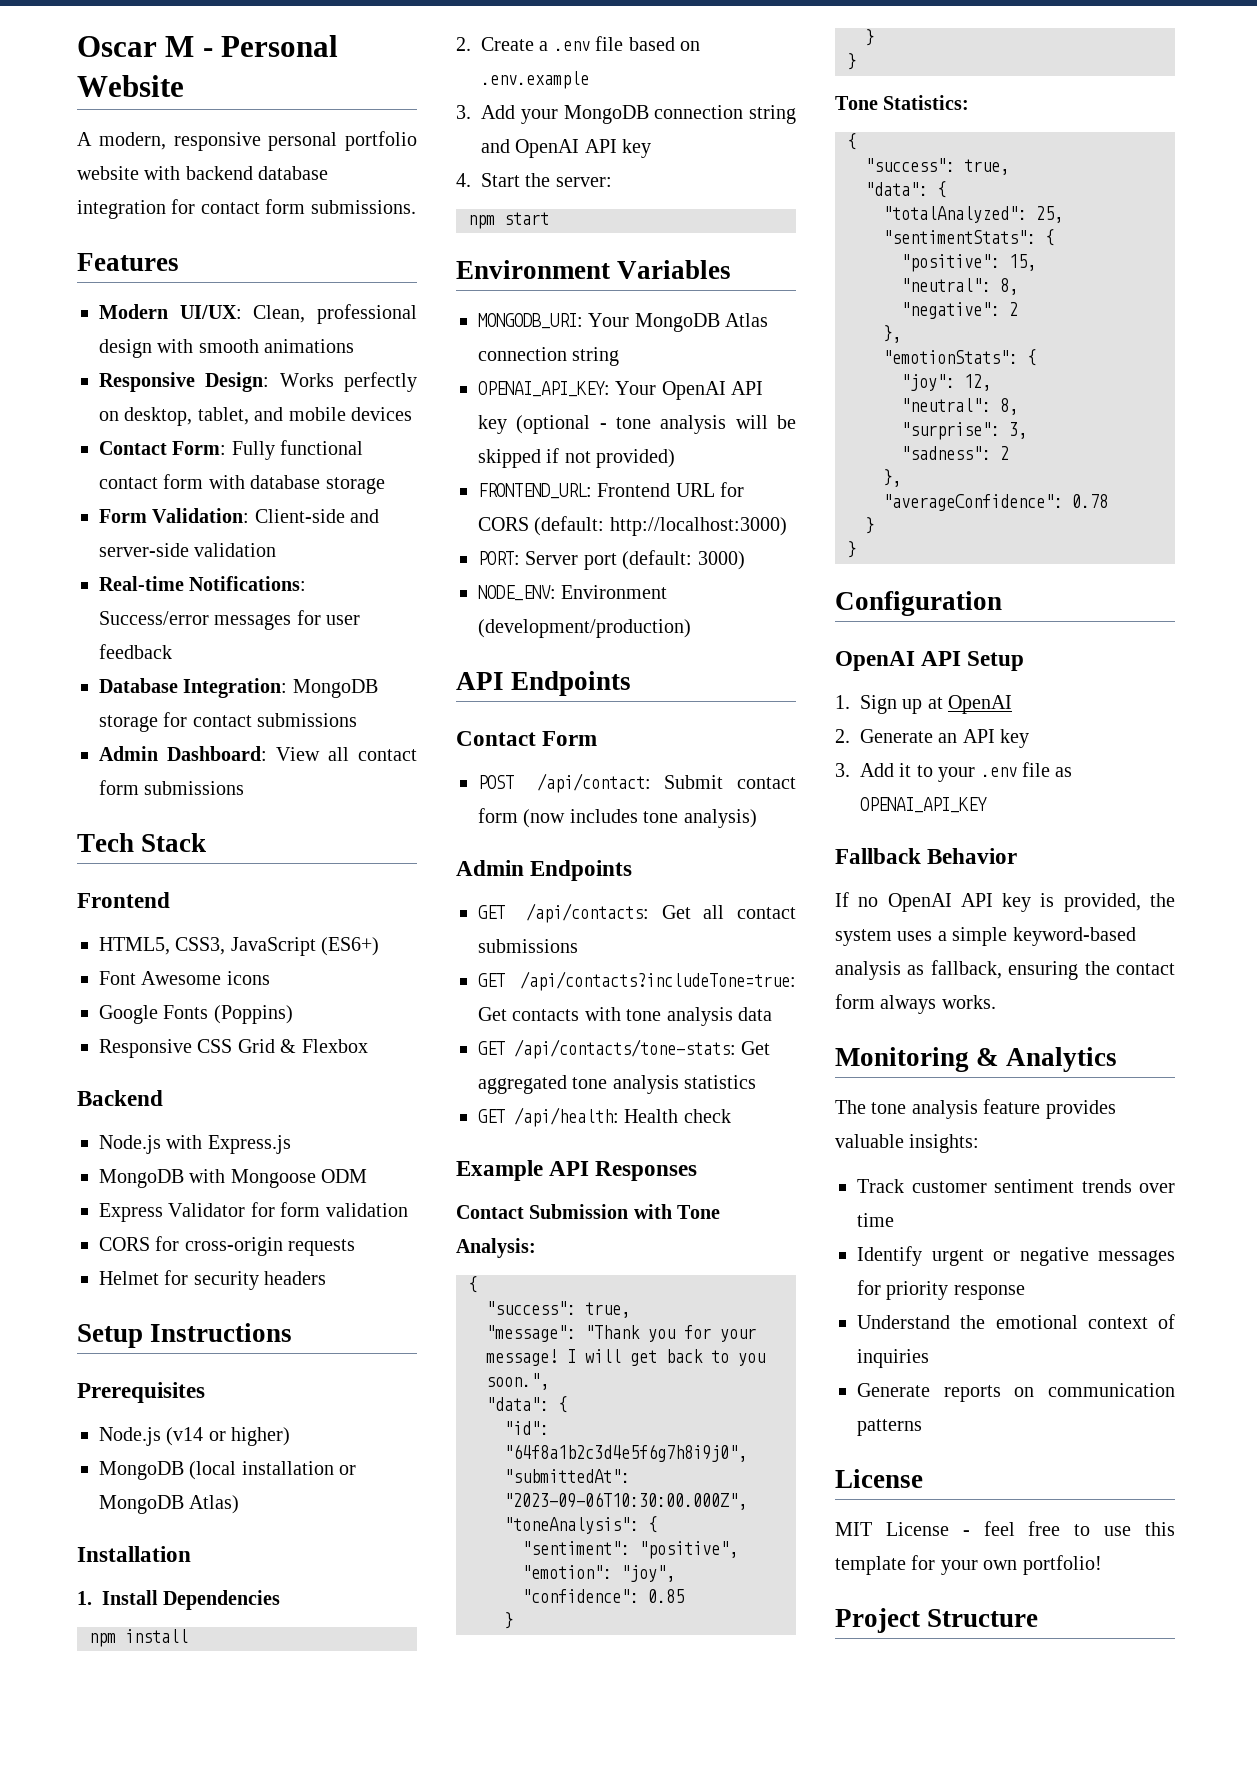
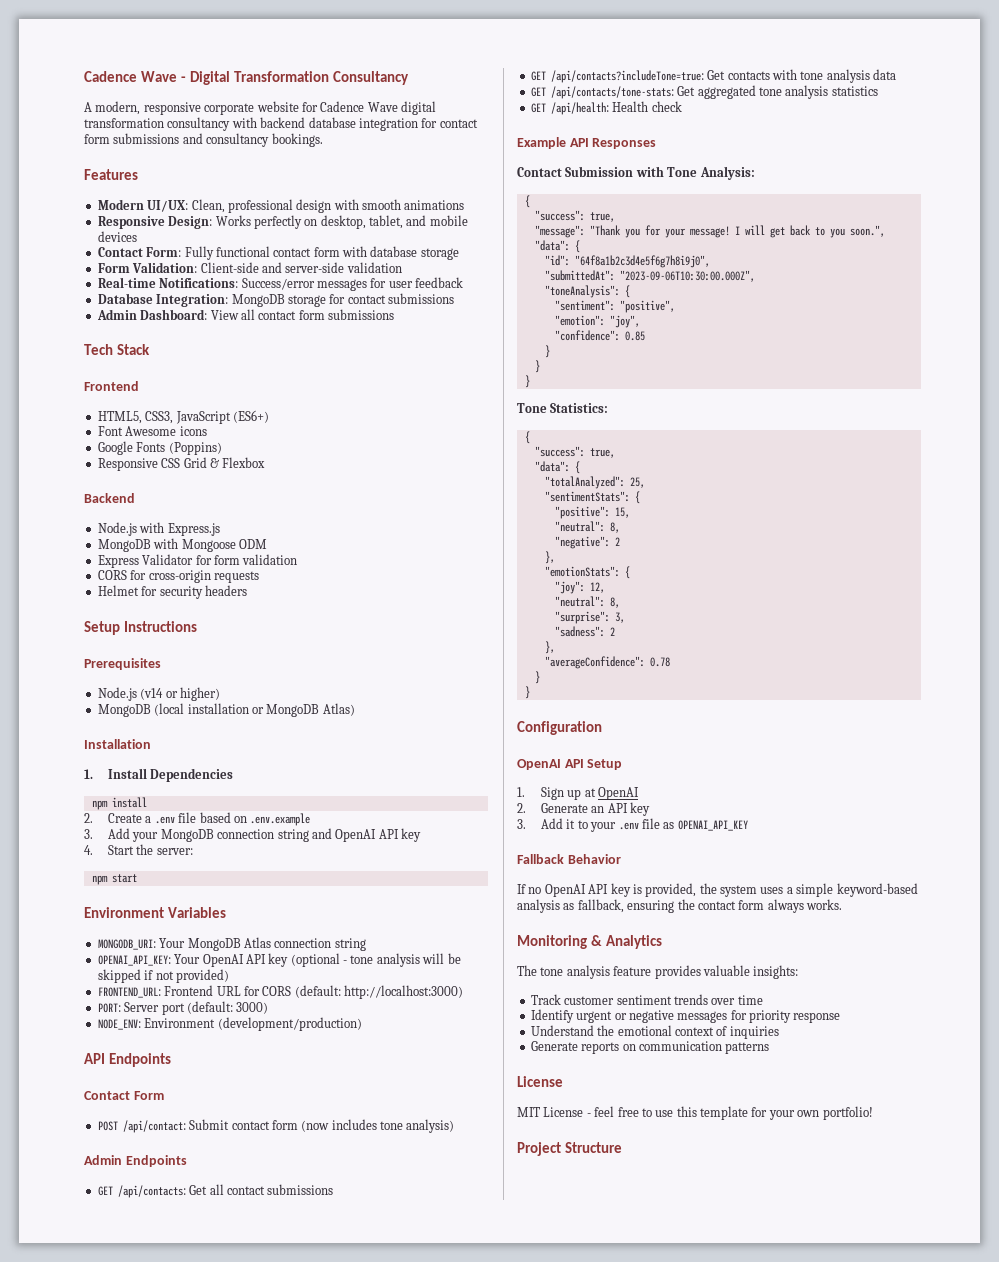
- Oscar M - Personal Website
- A modern, responsive personal portfolio website with backend database integration for contact form submissions.
+ Cadence Wave - Digital Transformation Consultancy
+ A modern, responsive corporate website for Cadence Wave digital transformation consultancy with backend database integration for contact form submissions and consultancy bookings.

